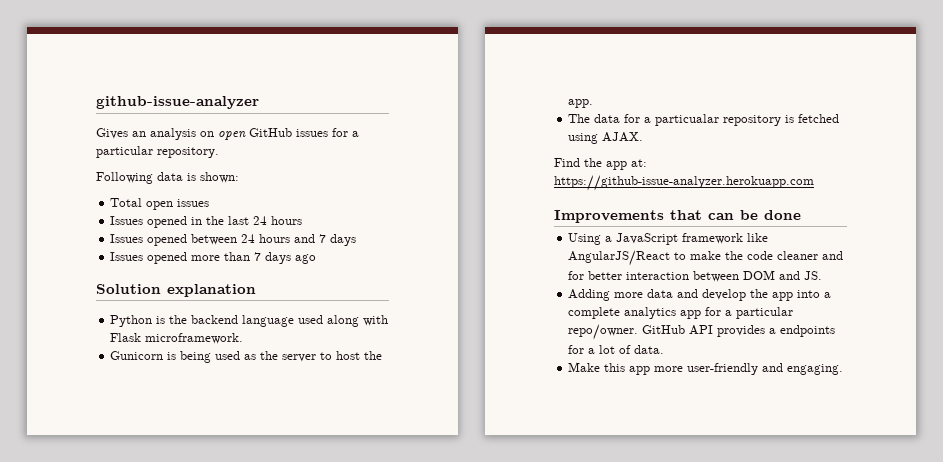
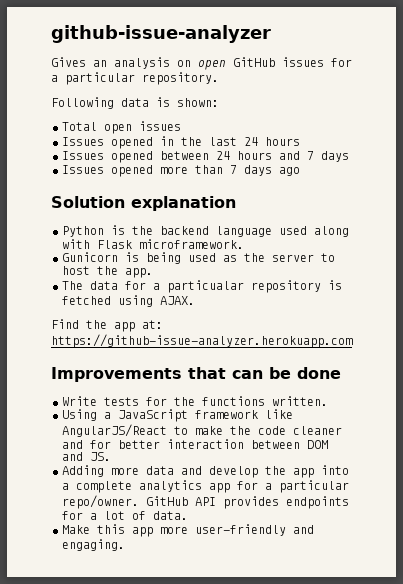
+ Write tests for the functions written.
- GitHub API provides a endpoints for a lot of data.
+ GitHub API provides endpoints for a lot of data.

